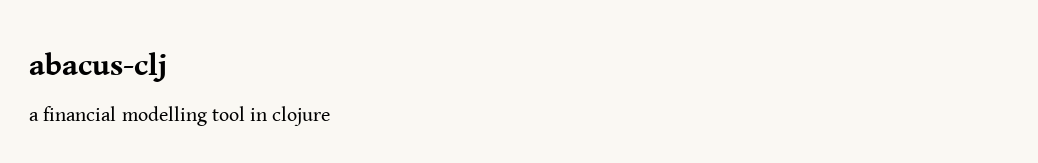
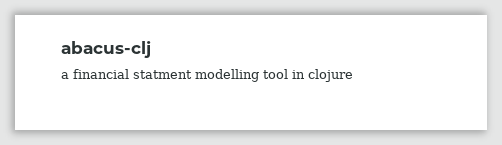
- a financial modelling tool in clojure
+ a financial statment modelling tool in clojure

